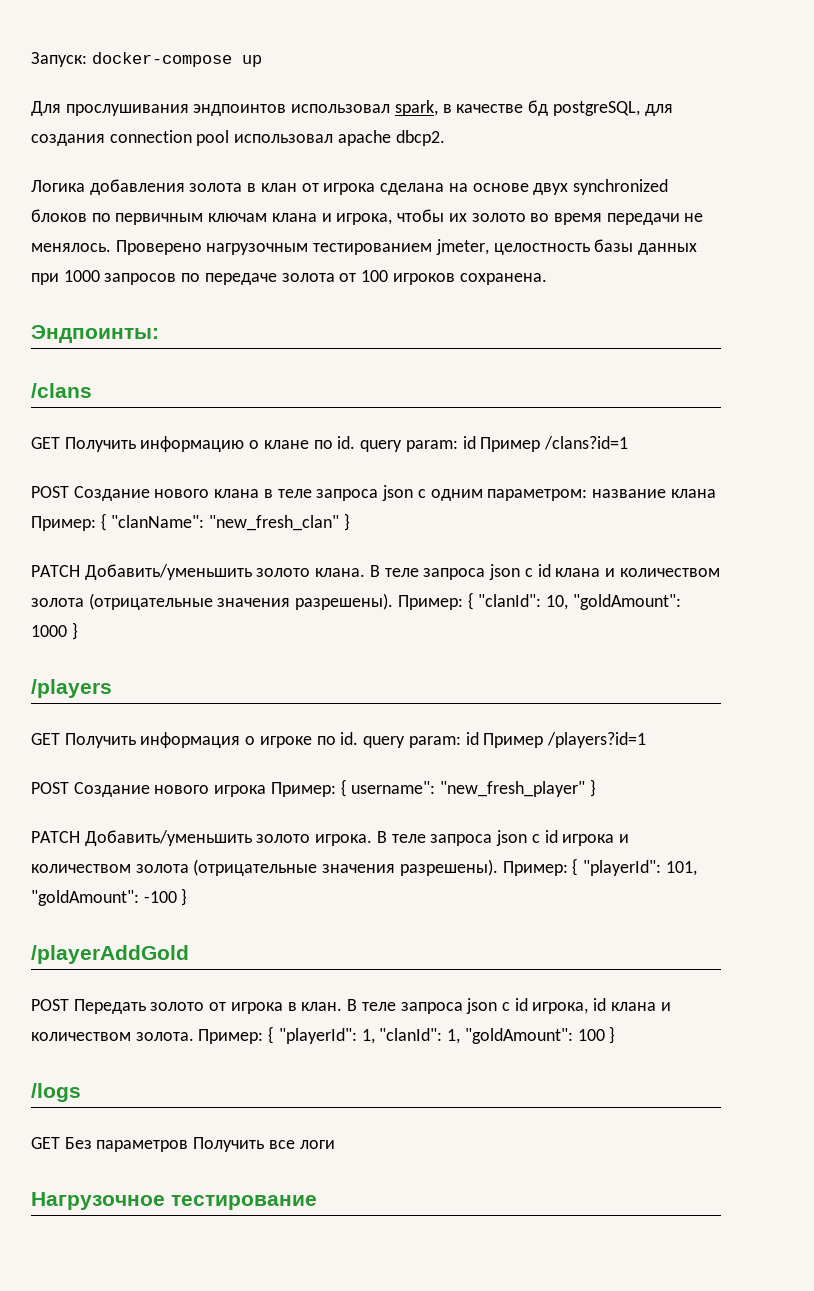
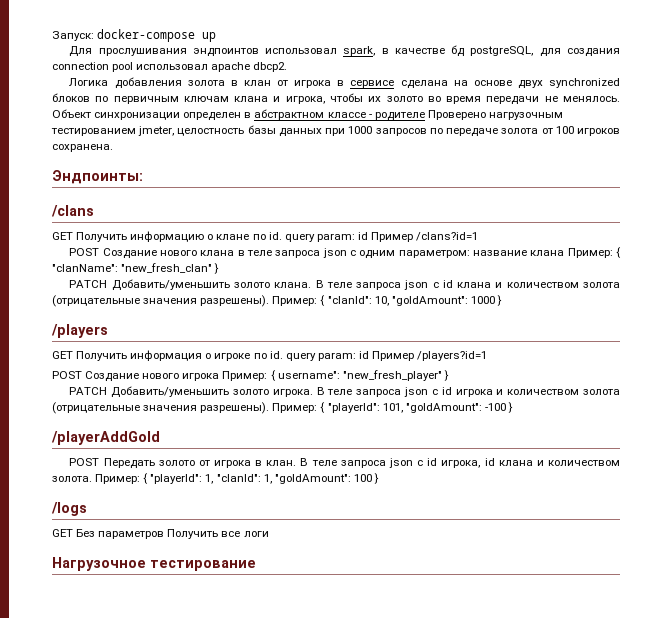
- Логика добавления золота в клан от игрока сделана на основе двух synchronized блоков по первичным ключам клана и игрока, чтобы их золото во время передачи не менялось.
+ Логика добавления золота в клан от игрока в сервисе сделана на основе двух synchronized блоков по первичным ключам клана и игрока, чтобы их золото во время передачи не менялось.
- Проверено нагрузочным тестированием jmeter, целостность базы данных при 1000 запросов по передаче золота от 100 игроков сохранена.
+ Объект синхронизации определен в абстрактном классе - родителе Проверено нагрузочным тестированием jmeter, целостность базы данных при 1000 запросов по передаче золота от 100 игроков сохранена.

